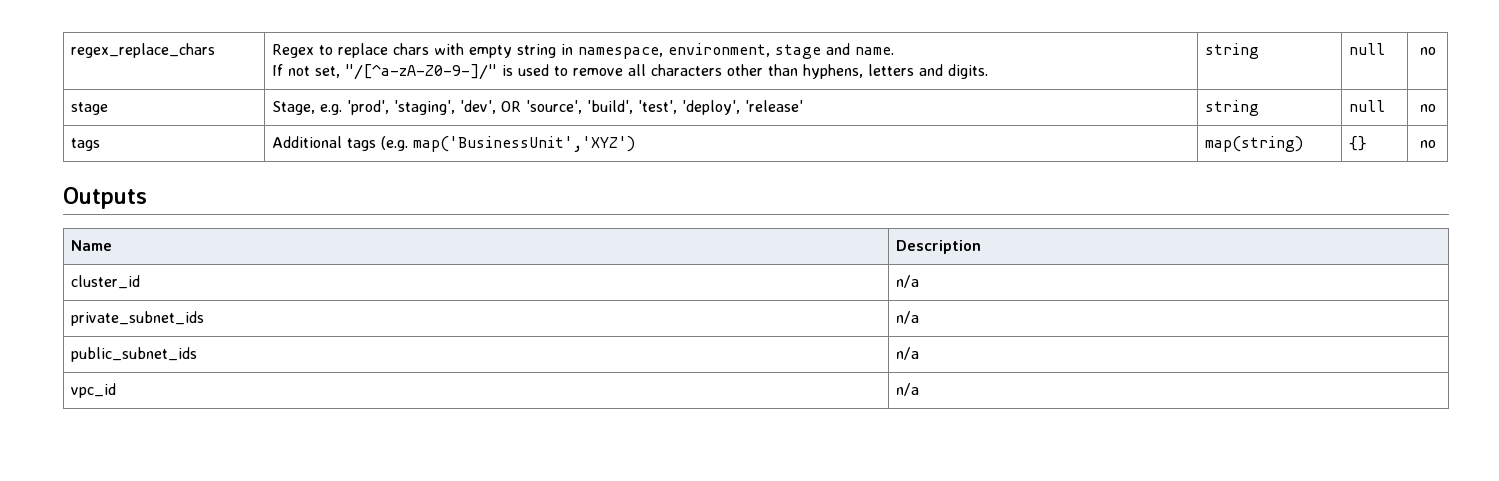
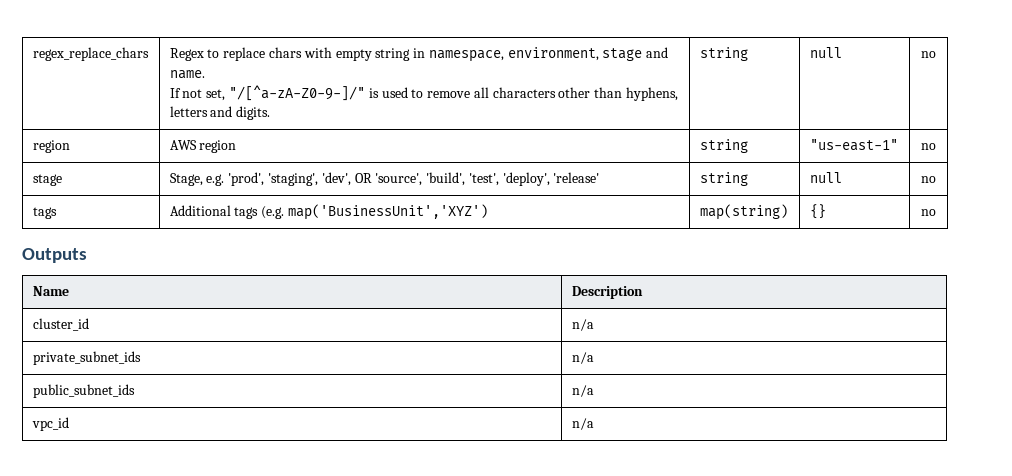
+ region | AWS region | string | "us-east-1" | no

